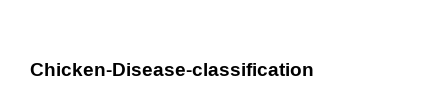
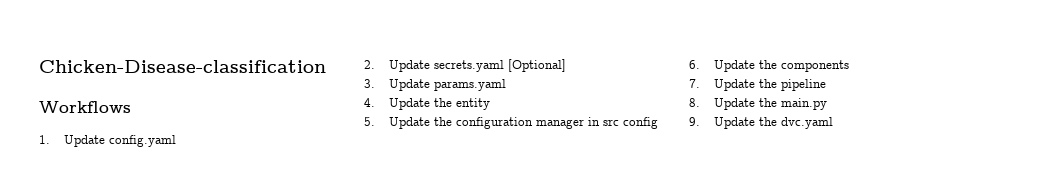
+ Workflows
+ 1. Update config.yaml
+ 2. Update secrets.yaml [Optional]
+ 3. Update params.yaml
+ 4. Update the entity
+ 5. Update the configuration manager in src config
+ 6. Update the components
+ 7. Update the pipeline
+ 8. Update the main.py
+ 9. Update the dvc.yaml

